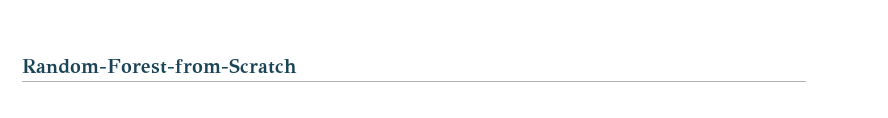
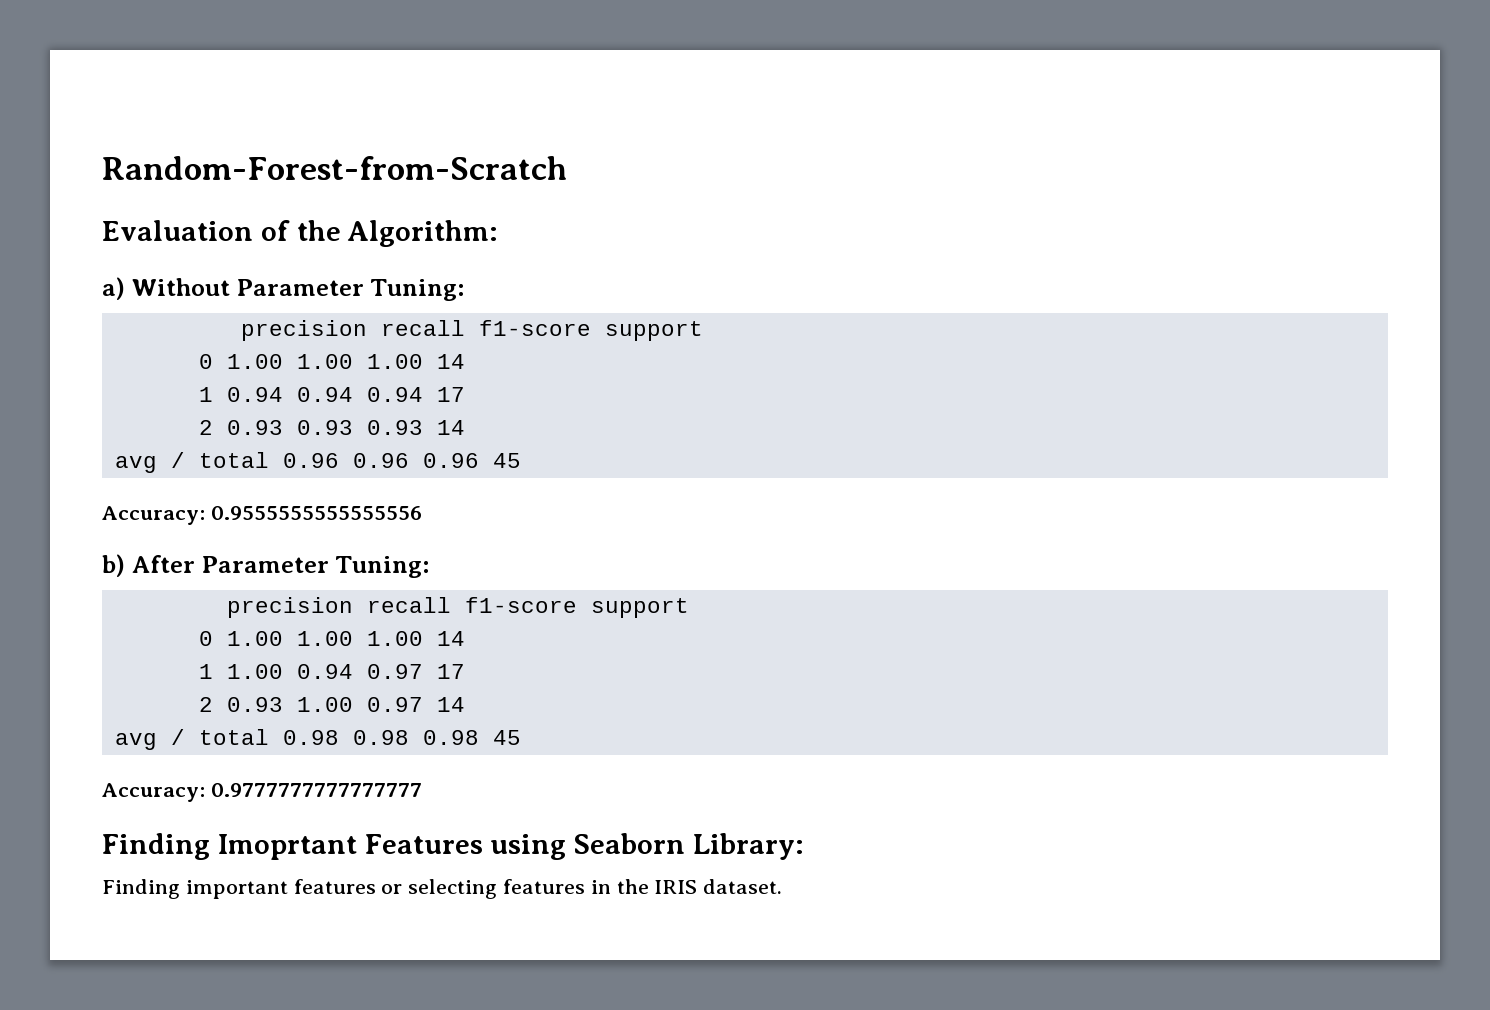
+ Evaluation of the Algorithm:
+ a) Without Parameter Tuning:
+ precision recall f1-score support
+ 0 1.00 1.00 1.00 14
+ 1 0.94 0.94 0.94 17
+ 2 0.93 0.93 0.93 14
+ avg / total 0.96 0.96 0.96 45
+ Accuracy: 0.9555555555555556
+ b) After Parameter Tuning:
+ precision recall f1-score support
+ 0 1.00 1.00 1.00 14
+ 1 1.00 0.94 0.97 17
+ 2 0.93 1.00 0.97 14
+ avg / total 0.98 0.98 0.98 45
+ Accuracy: 0.9777777777777777
+ Finding Imoprtant Features using Seaborn Library:
+ Finding important features or selecting features in the IRIS dataset.

